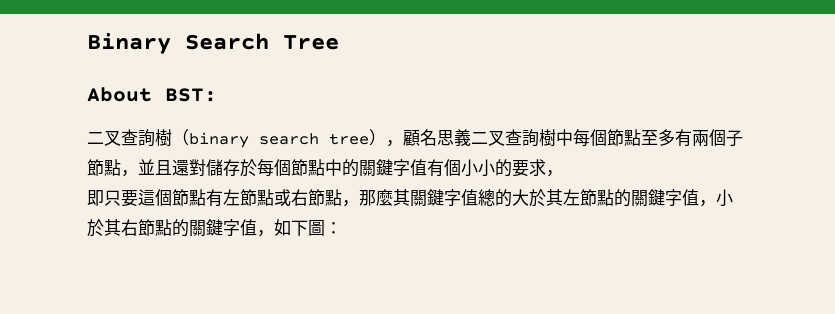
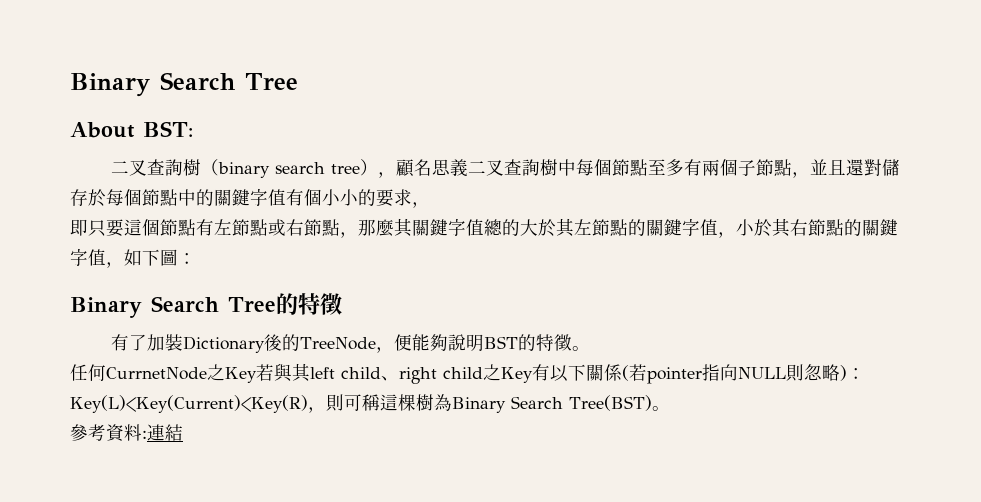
+ Binary Search Tree的特徵
+ 有了加裝Dictionary後的TreeNode，便能夠說明BST的特徵。
+ 任何CurrnetNode之Key若與其left child、right child之Key有以下關係(若pointer指向NULL則忽略)：Key(L)<Key(Current)<Key(R)，則可稱這棵樹為Binary Search Tree(BST)。
+ 參考資料:連結

